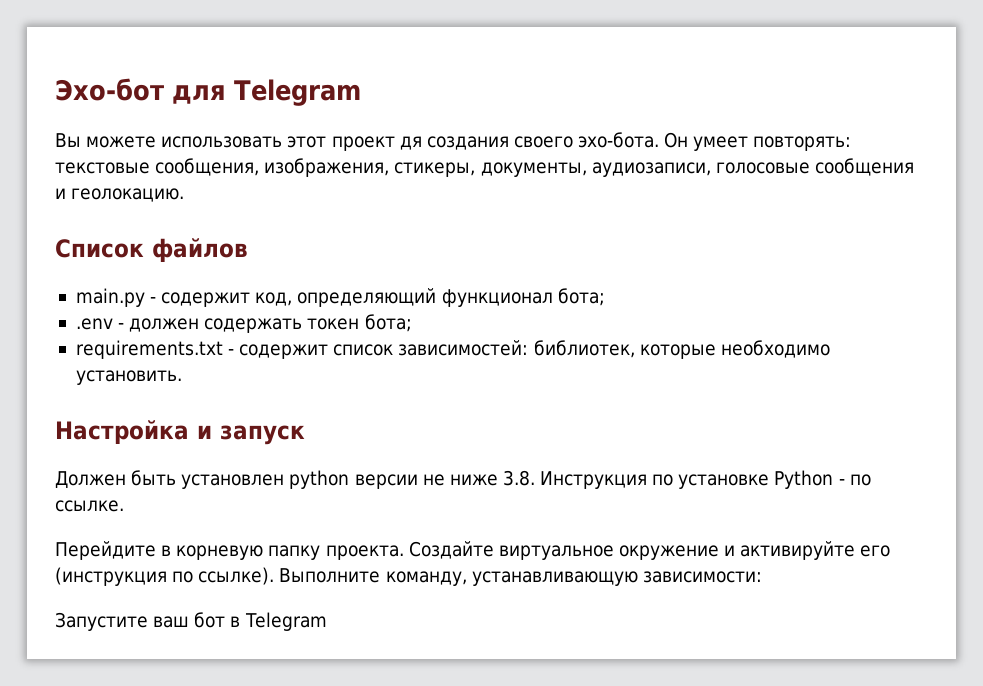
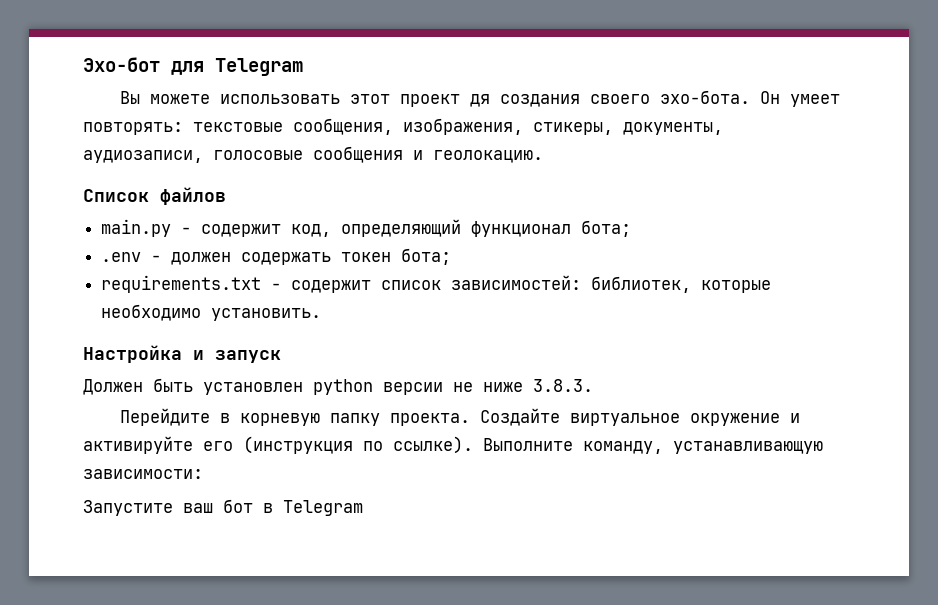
- Должен быть устaновлен python версии не ниже 3.8. Инструкция по установке Python - по ссылке.
+ Должен быть устaновлен python версии не ниже 3.8.3.

